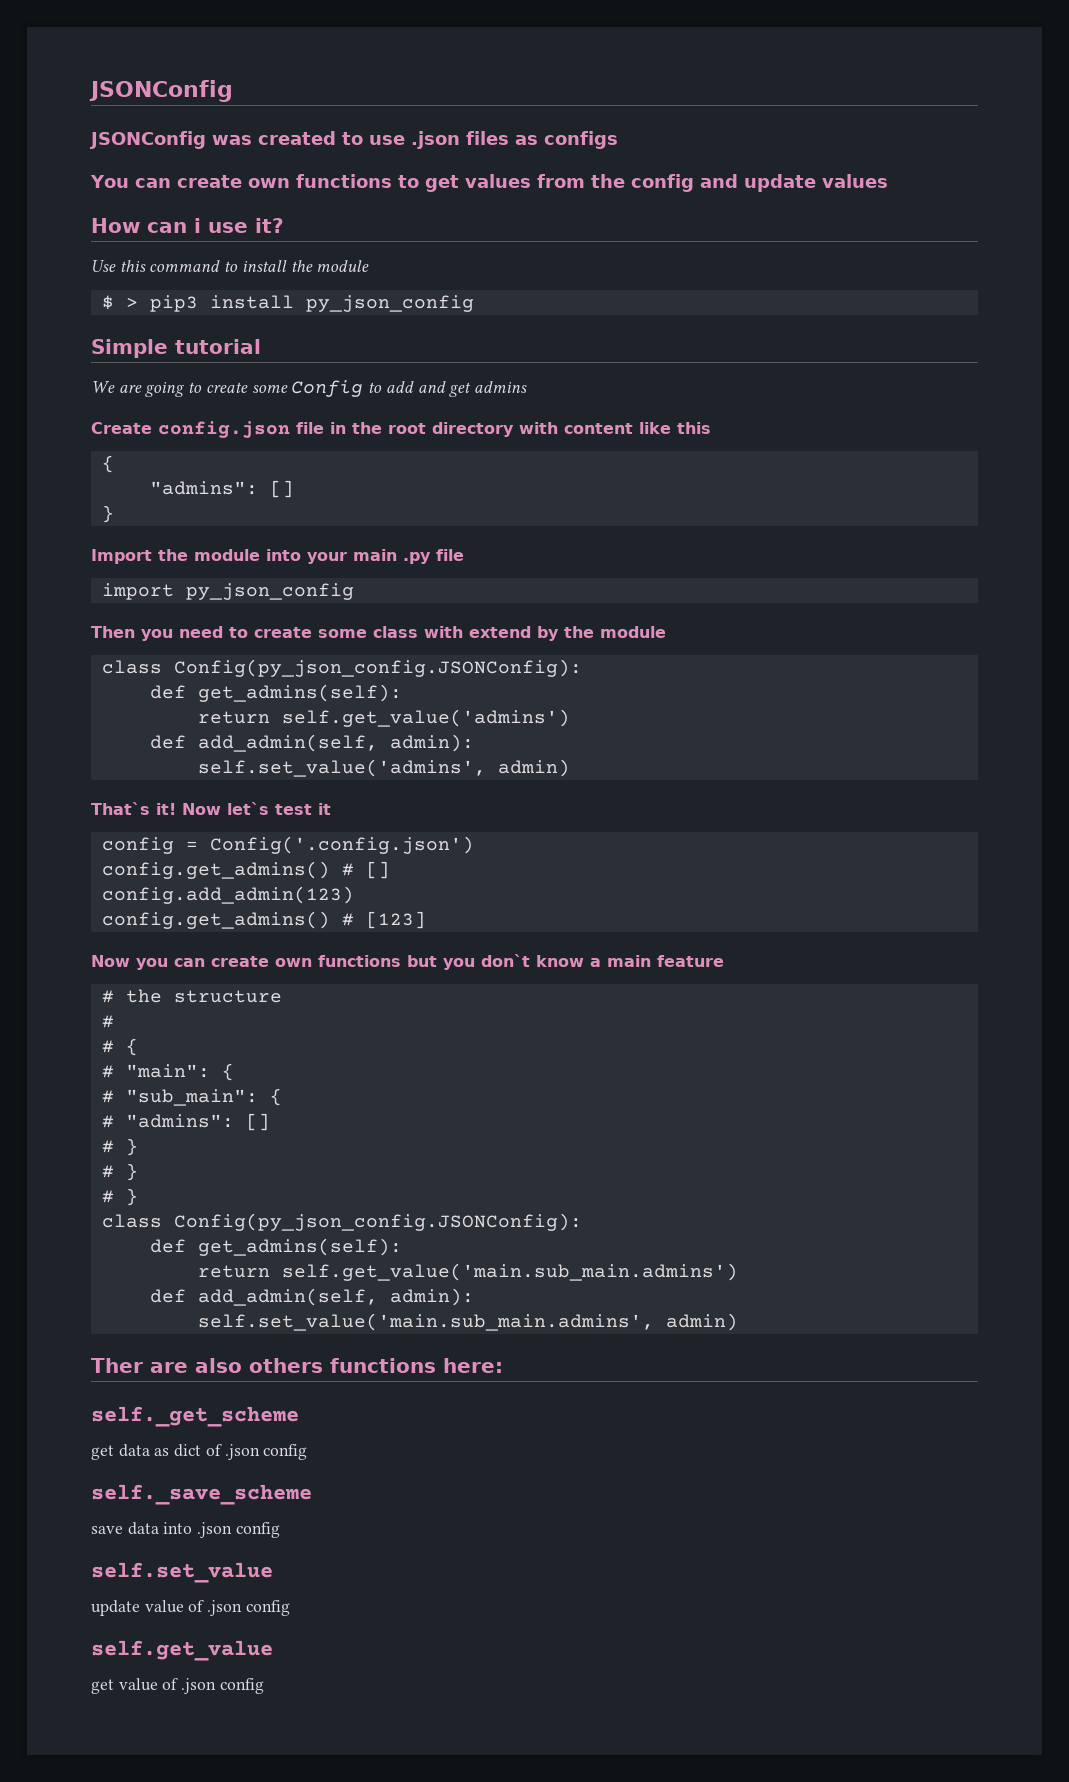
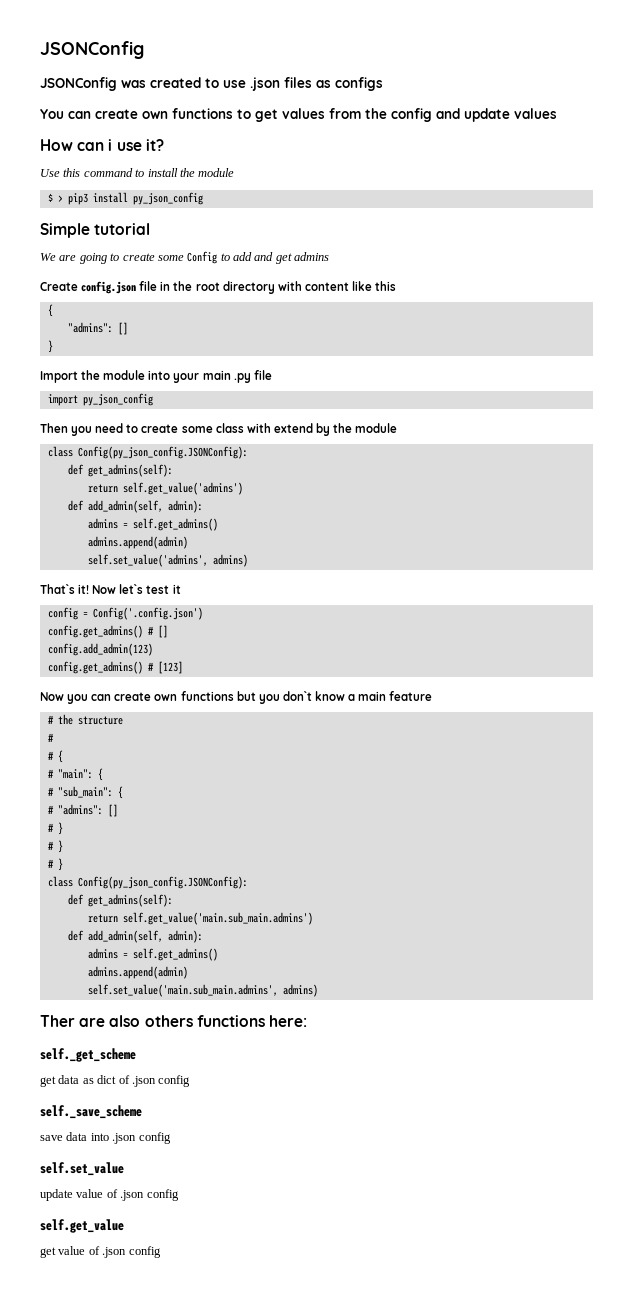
  return self.get_value('admins')
  def add_admin(self, admin):
+ admins = self.get_admins()
+ admins.append(admin)
- self.set_value('admins', admin)
+ self.set_value('admins', admins)
  return self.get_value('main.sub_main.admins')
  def add_admin(self, admin):
+ admins = self.get_admins()
+ admins.append(admin)
- self.set_value('main.sub_main.admins', admin)
+ self.set_value('main.sub_main.admins', admins)

